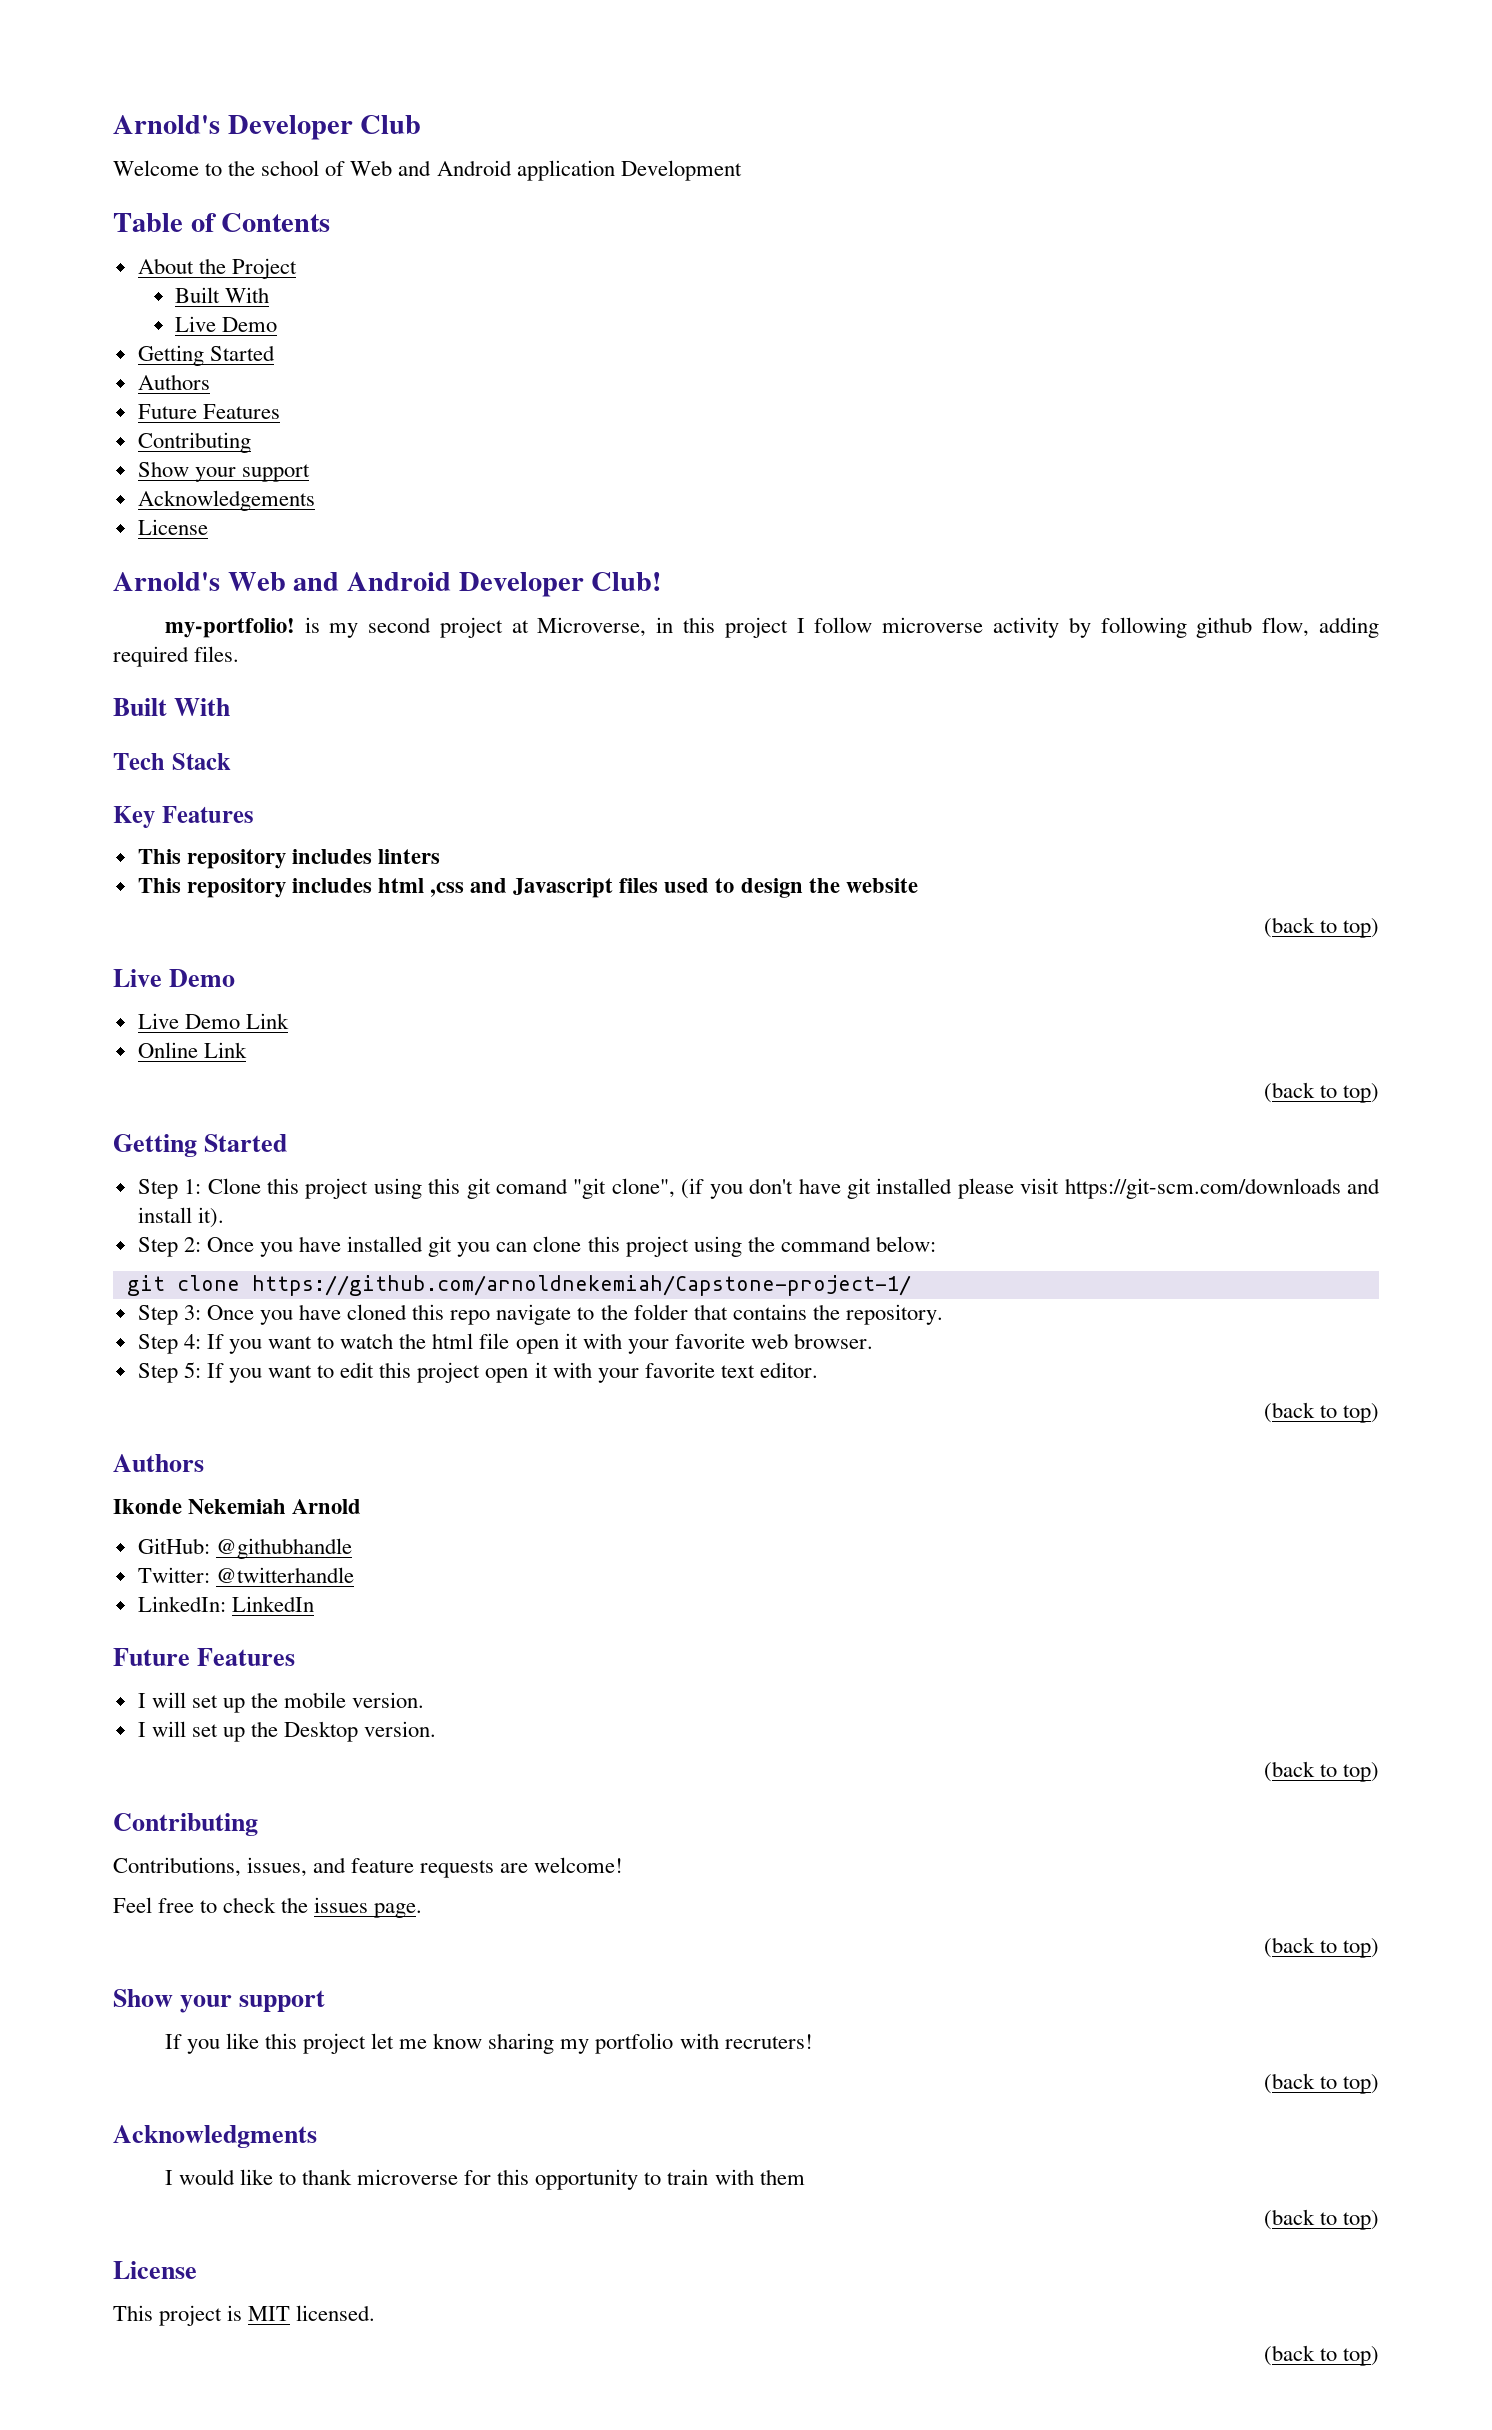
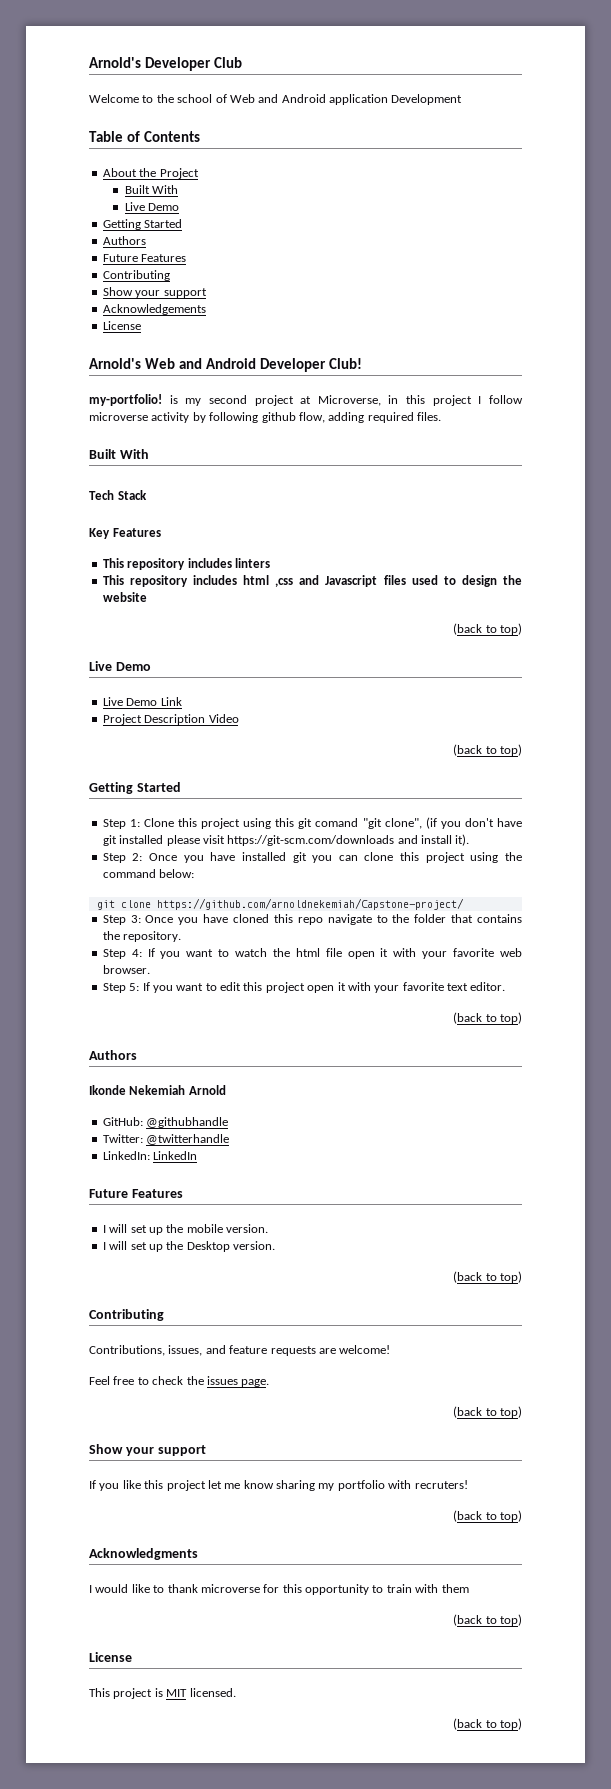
- Online Link
+ Project Description Video
- git clone https://github.com/arnoldnekemiah/Capstone-project-1/
+ git clone https://github.com/arnoldnekemiah/Capstone-project/

